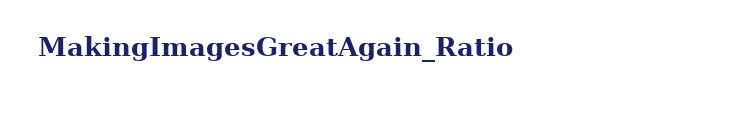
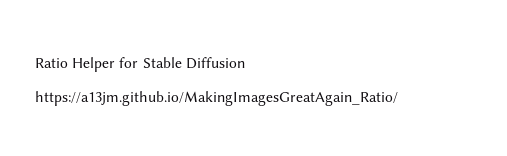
- MakingImagesGreatAgain_Ratio
+ Ratio Helper for Stable Diffusion
+ https://a13jm.github.io/MakingImagesGreatAgain_Ratio/

